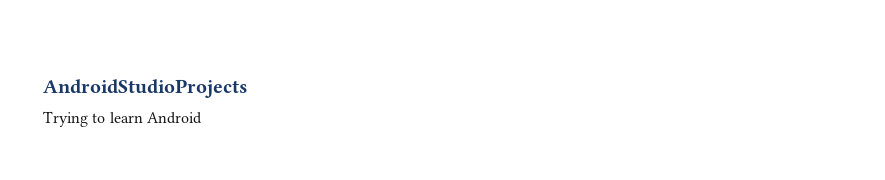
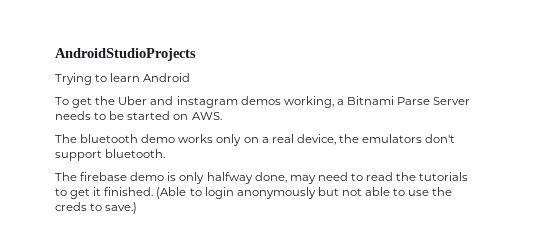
+ To get the Uber and instagram demos working, a Bitnami Parse Server needs to be started on AWS.
+ The bluetooth demo works only on a real device, the emulators don't support bluetooth.
+ The firebase demo is only halfway done, may need to read the tutorials to get it finished. (Able to login anonymously but not able to use the creds to save.)

